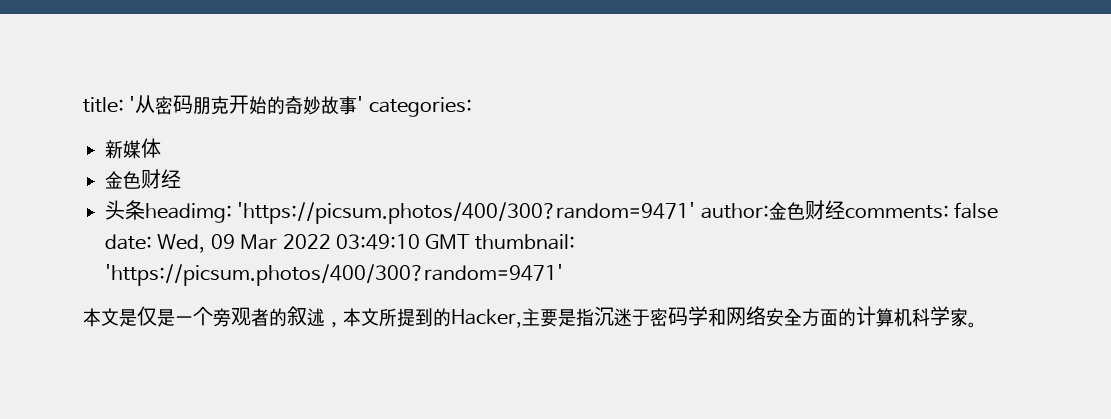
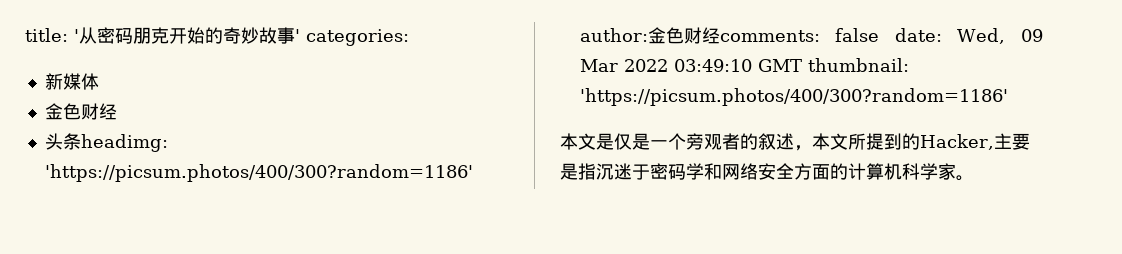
- 头条headimg: 'https://picsum.photos/400/300?random=9471' author:金色财经comments: false date: Wed, 09 Mar 2022 03:49:10 GMT thumbnail: 'https://picsum.photos/400/300?random=9471'
+ 头条headimg: 'https://picsum.photos/400/300?random=1186' author:金色财经comments: false date: Wed, 09 Mar 2022 03:49:10 GMT thumbnail: 'https://picsum.photos/400/300?random=1186'

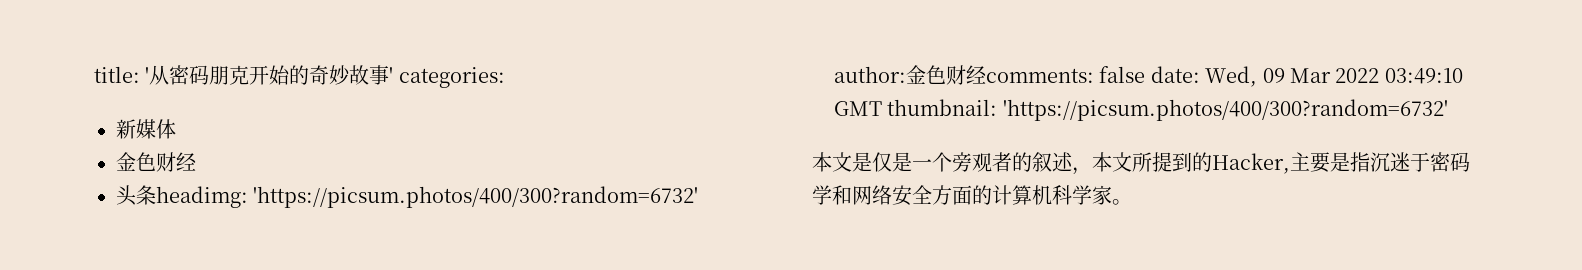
- 头条headimg: 'https://picsum.photos/400/300?random=1186' author:金色财经comments: false date: Wed, 09 Mar 2022 03:49:10 GMT thumbnail: 'https://picsum.photos/400/300?random=1186'
+ 头条headimg: 'https://picsum.photos/400/300?random=6732' author:金色财经comments: false date: Wed, 09 Mar 2022 03:49:10 GMT thumbnail: 'https://picsum.photos/400/300?random=6732'

